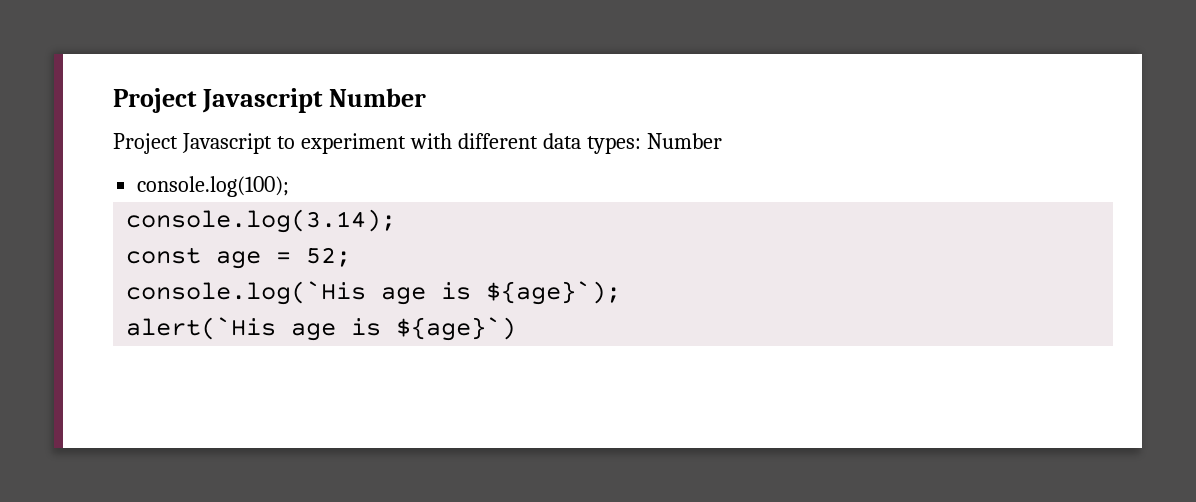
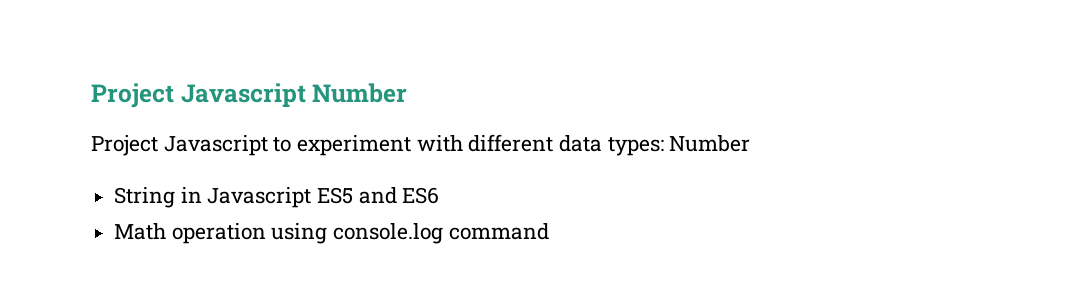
- console.log(100);
- console.log(3.14);
- const age = 52;
- console.log(`His age is ${age}`);
- alert(`His age is ${age}`)
+ String in Javascript ES5 and ES6
+ Math operation using console.log command

